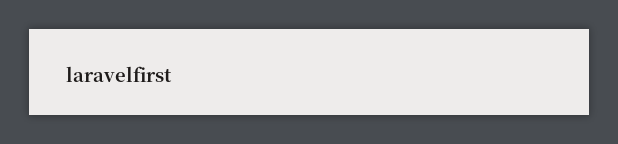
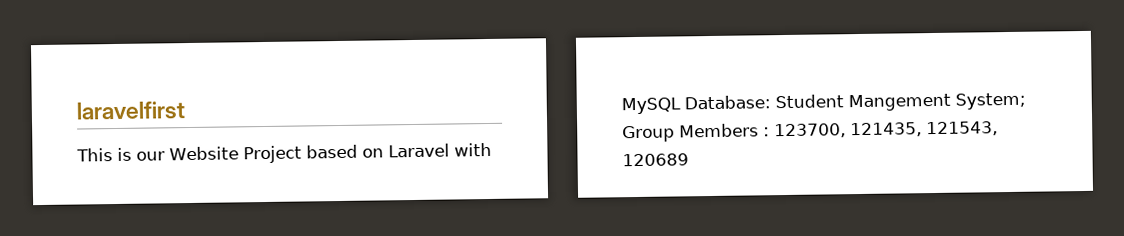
+ This is our Website Project based on Laravel with MySQL Database: Student Mangement System; Group Members : 123700, 121435, 121543, 120689

